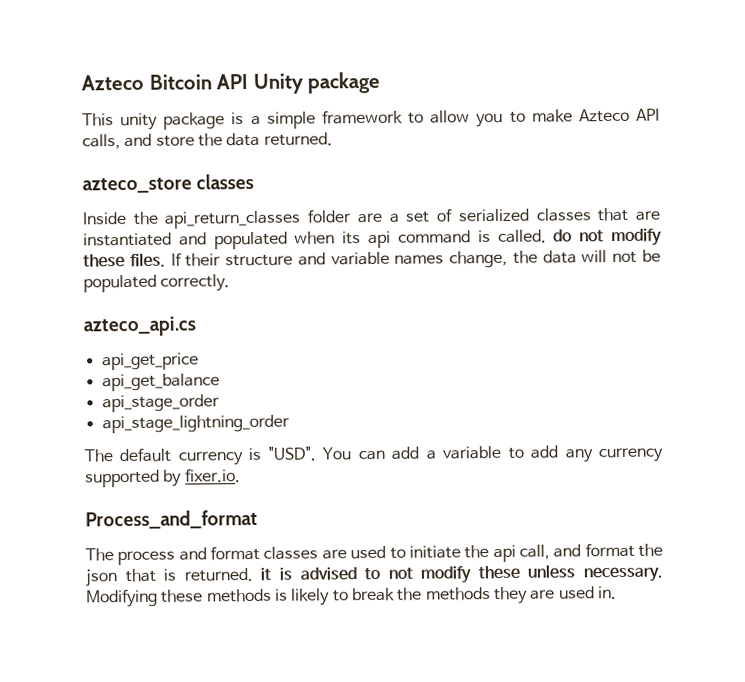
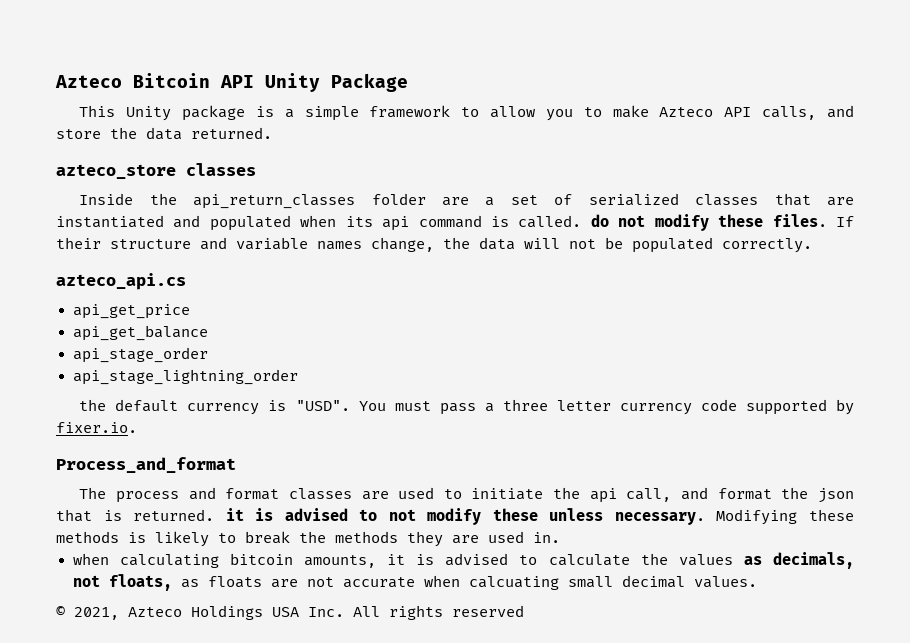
- Azteco Bitcoin API Unity package
+ Azteco Bitcoin API Unity Package
- This unity package is a simple framework to allow you to make Azteco API calls, and store the data returned.
+ This Unity package is a simple framework to allow you to make Azteco API calls, and store the data returned.
- The default currency is "USD".
+ the default currency is "USD".
- You can add a variable to add any currency supported by fixer.io.
+ You must pass a three letter currency code supported by fixer.io.
+ when calculating bitcoin amounts, it is advised to calculate the values as decimals, not floats, as floats are not accurate when calcuating small decimal values.
+ © 2021, Azteco Holdings USA Inc. All rights reserved

